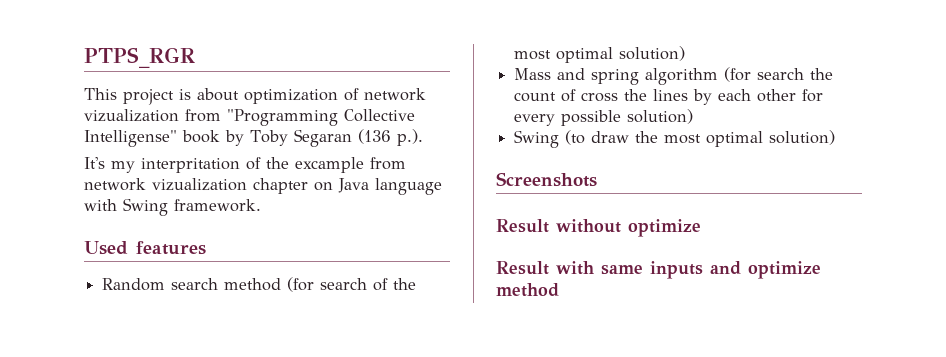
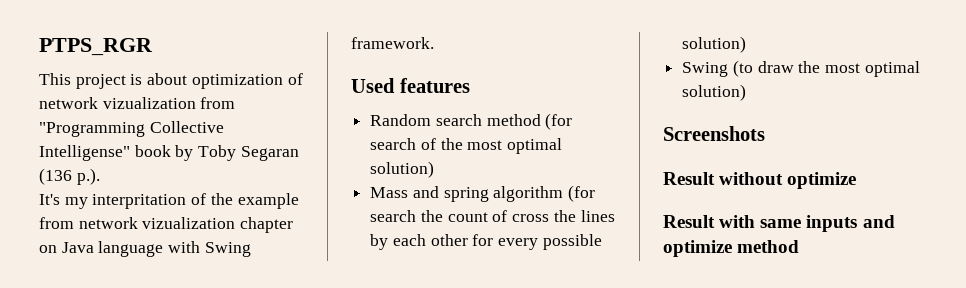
- It's my interpritation of the excample from network vizualization chapter on Java language with Swing framework.
+ It's my interpritation of the example from network vizualization chapter on Java language with Swing framework.

